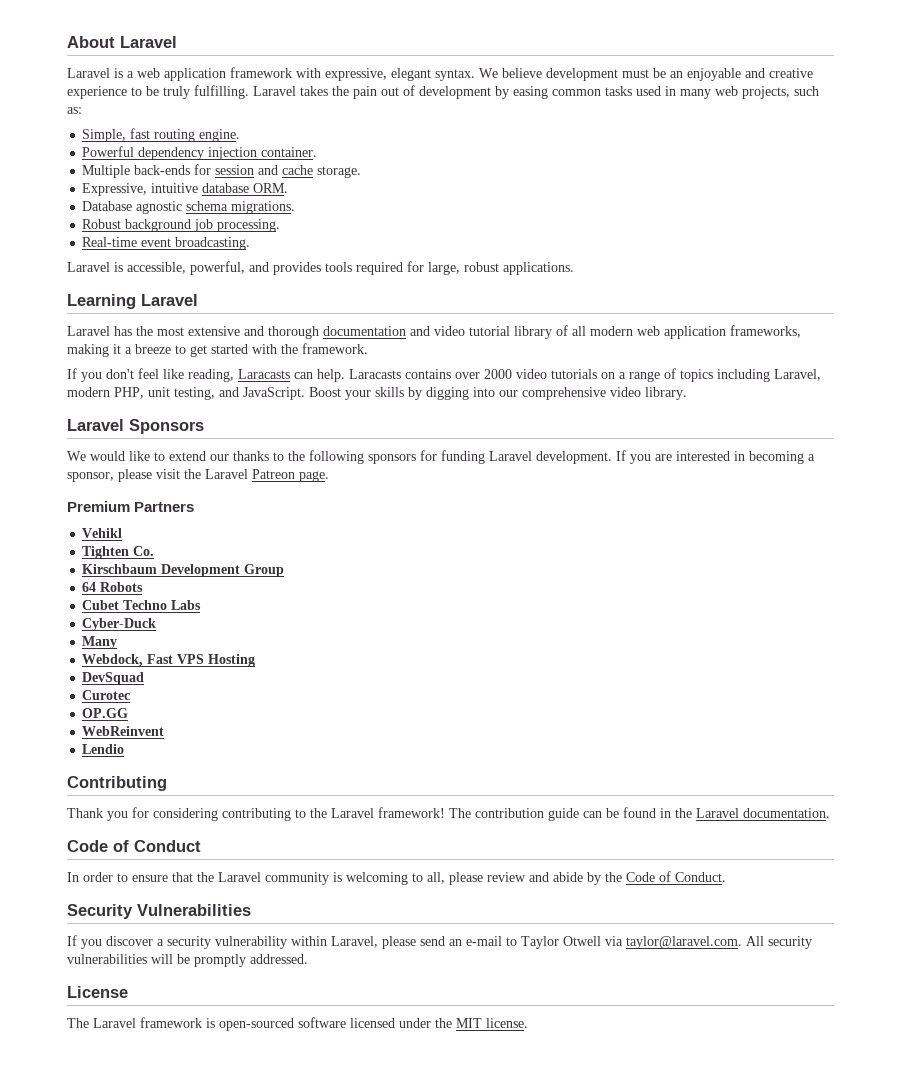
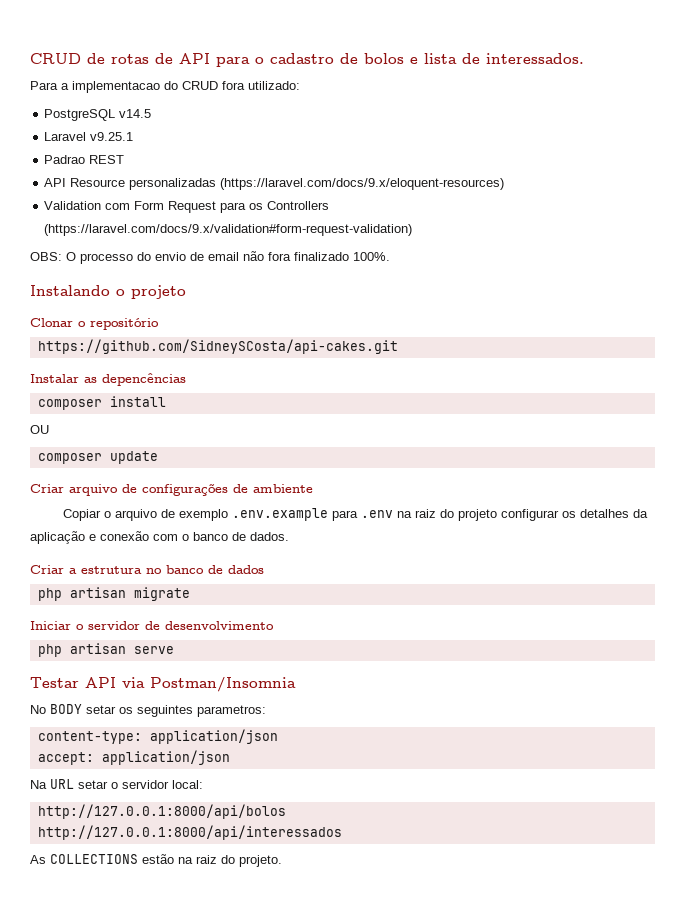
- About Laravel
- Laravel is a web application framework with expressive, elegant syntax. We believe development must be an enjoyable and creative experience to be truly fulfilling. Laravel takes the pain out of development by easing common tasks used in many web projects, such as:
- Simple, fast routing engine.
- Powerful dependency injection container.
- Multiple back-ends for session and cache storage.
- Expressive, intuitive database ORM.
- Database agnostic schema migrations.
- Robust background job processing.
- Real-time event broadcasting.
- Laravel is accessible, powerful, and provides tools required for large, robust applications.
- Learning Laravel
- Laravel has the most extensive and thorough documentation and video tutorial library of all modern web application frameworks, making it a breeze to get started with the framework.
- If you don't feel like reading, Laracasts can help. Laracasts contains over 2000 video tutorials on a range of topics including Laravel, modern PHP, unit testing, and JavaScript. Boost your skills by digging into our comprehensive video library.
- Laravel Sponsors
- We would like to extend our thanks to the following sponsors for funding Laravel development. If you are interested in becoming a sponsor, please visit the Laravel Patreon page.
- Premium Partners
- Vehikl
- Tighten Co.
- Kirschbaum Development Group
- 64 Robots
- Cubet Techno Labs
- Cyber-Duck
- Many
- Webdock, Fast VPS Hosting
- DevSquad
- Curotec
- OP.GG
- WebReinvent
- Lendio
- Contributing
- Thank you for considering contributing to the Laravel framework! The contribution guide can be found in the Laravel documentation.
- Code of Conduct
- In order to ensure that the Laravel community is welcoming to all, please review and abide by the Code of Conduct.
- Security Vulnerabilities
- If you discover a security vulnerability within Laravel, please send an e-mail to Taylor Otwell via taylor@laravel.com. All security vulnerabilities will be promptly addressed.
- License
- The Laravel framework is open-sourced software licensed under the MIT license.
+ CRUD de rotas de API para o cadastro de bolos e lista de interessados.
+ Para a implementacao do CRUD fora utilizado:
+ PostgreSQL v14.5
+ Laravel v9.25.1
+ Padrao REST
+ API Resource personalizadas (https://laravel.com/docs/9.x/eloquent-resources)
+ Validation com Form Request para os Controllers (https://laravel.com/docs/9.x/validation#form-request-validation)
+ OBS: O processo do envio de email não fora finalizado 100%.
+ Instalando o projeto
+ Clonar o repositório
+ https://github.com/SidneySCosta/api-cakes.git
+ Instalar as depencências
+ composer install
+ OU
+ composer update
+ Criar arquivo de configurações de ambiente
+ Copiar o arquivo de exemplo .env.example para .env na raiz do projeto configurar os detalhes da aplicação e conexão com o banco de dados.
+ Criar a estrutura no banco de dados
+ php artisan migrate
+ Iniciar o servidor de desenvolvimento
+ php artisan serve
+ Testar API via Postman/Insomnia
+ No BODY setar os seguintes parametros:
+ content-type: application/json
+ accept: application/json
+ Na URL setar o servidor local:
+ http://127.0.0.1:8000/api/bolos
+ http://127.0.0.1:8000/api/interessados
+ As COLLECTIONS estão na raiz do projeto.

